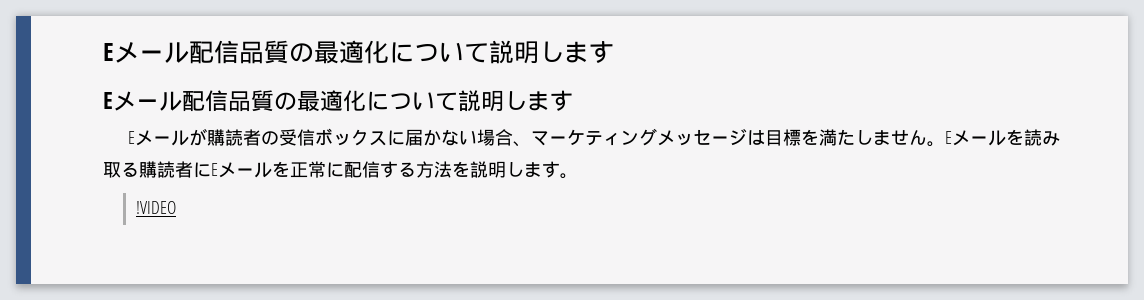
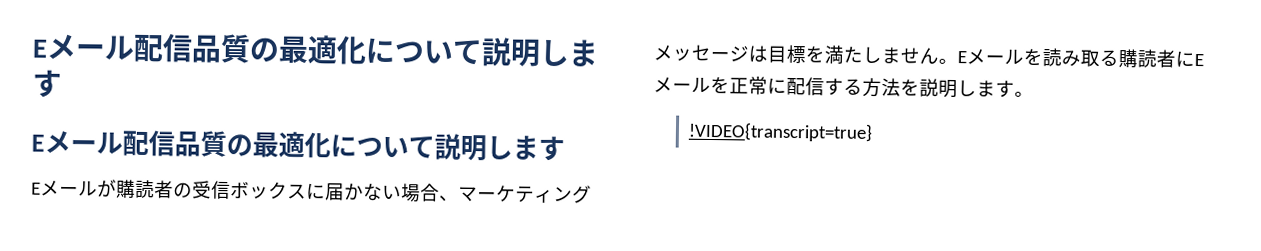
- !VIDEO
+ !VIDEO{transcript=true}

